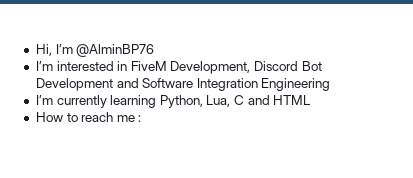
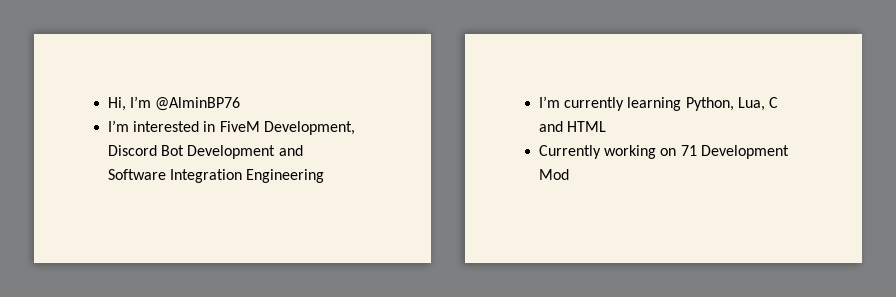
- How to reach me :
+ Currently working on 71 Development Mod

